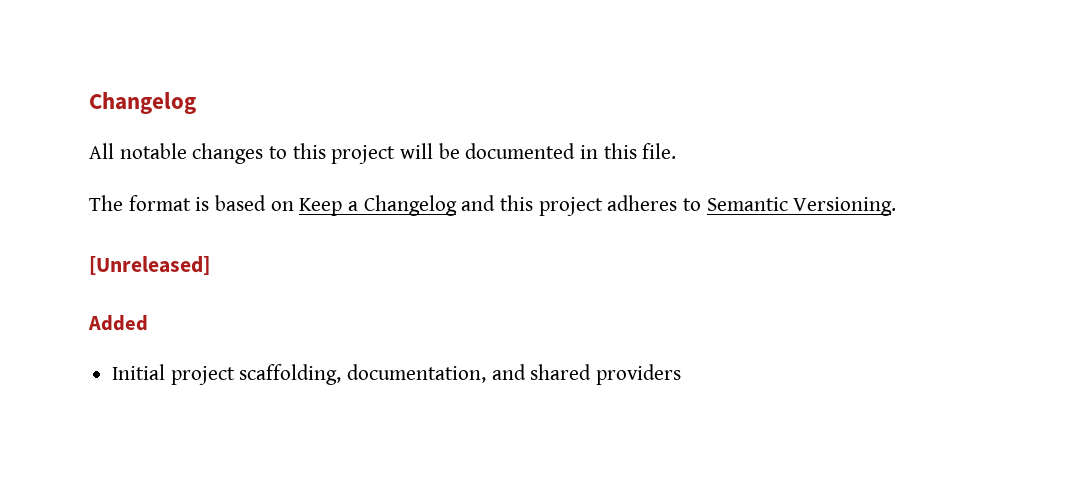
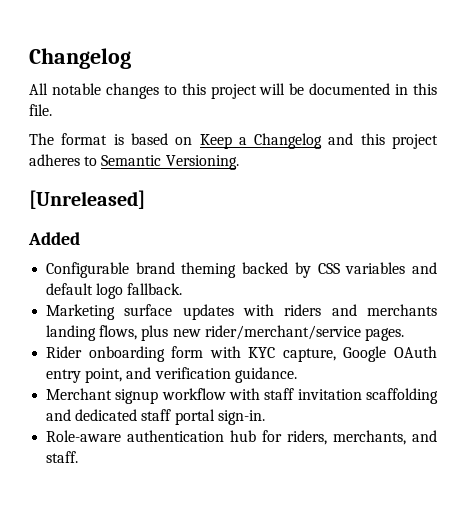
- Initial project scaffolding, documentation, and shared providers
+ Configurable brand theming backed by CSS variables and default logo fallback.
+ Marketing surface updates with riders and merchants landing flows, plus new rider/merchant/service pages.
+ Rider onboarding form with KYC capture, Google OAuth entry point, and verification guidance.
+ Merchant signup workflow with staff invitation scaffolding and dedicated staff portal sign-in.
+ Role-aware authentication hub for riders, merchants, and staff.

